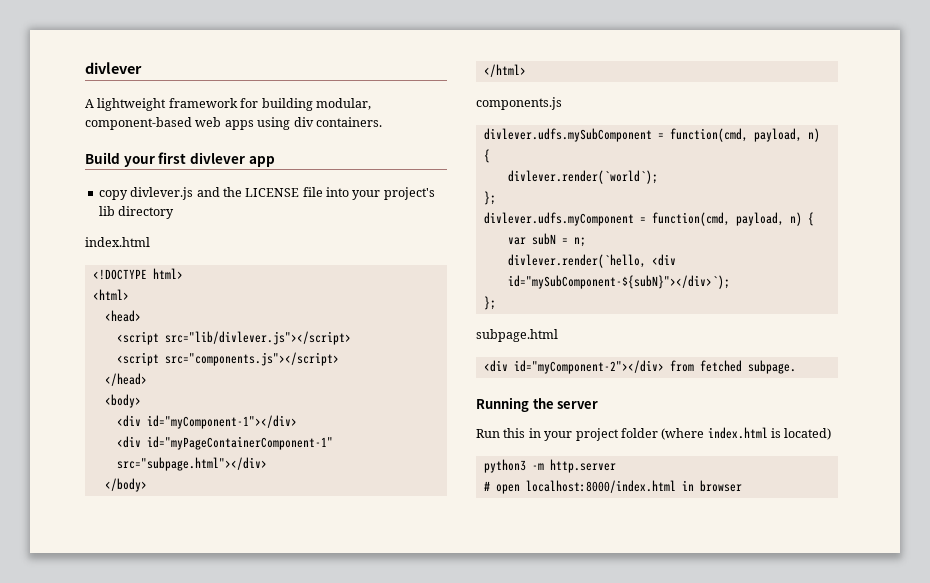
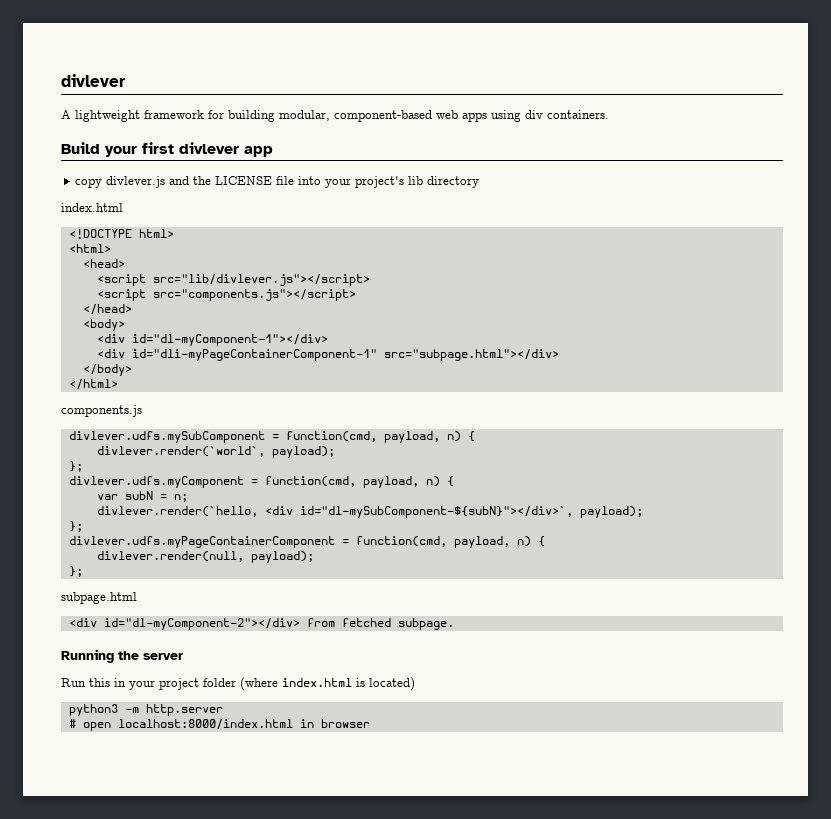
- <div id="myComponent-1"></div>
- <div id="myPageContainerComponent-1" src="subpage.html"></div>
+ <div id="dl-myComponent-1"></div>
+ <div id="dli-myPageContainerComponent-1" src="subpage.html"></div>
- divlever.render(`world`);
+ divlever.render(`world`, payload);
- divlever.render(`hello, <div id="mySubComponent-${subN}"></div>`);
+ divlever.render(`hello, <div id="dl-mySubComponent-${subN}"></div>`, payload);
+ };
+ divlever.udfs.myPageContainerComponent = function(cmd, payload, n) {
+ divlever.render(null, payload);
- <div id="myComponent-2"></div> from fetched subpage.
+ <div id="dl-myComponent-2"></div> from fetched subpage.

